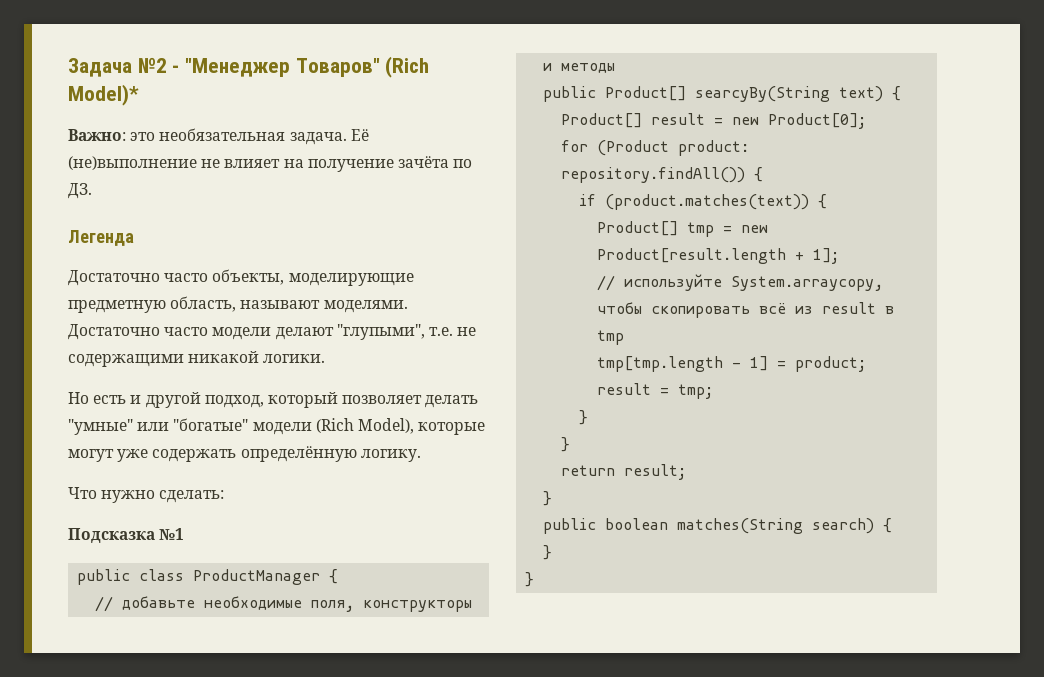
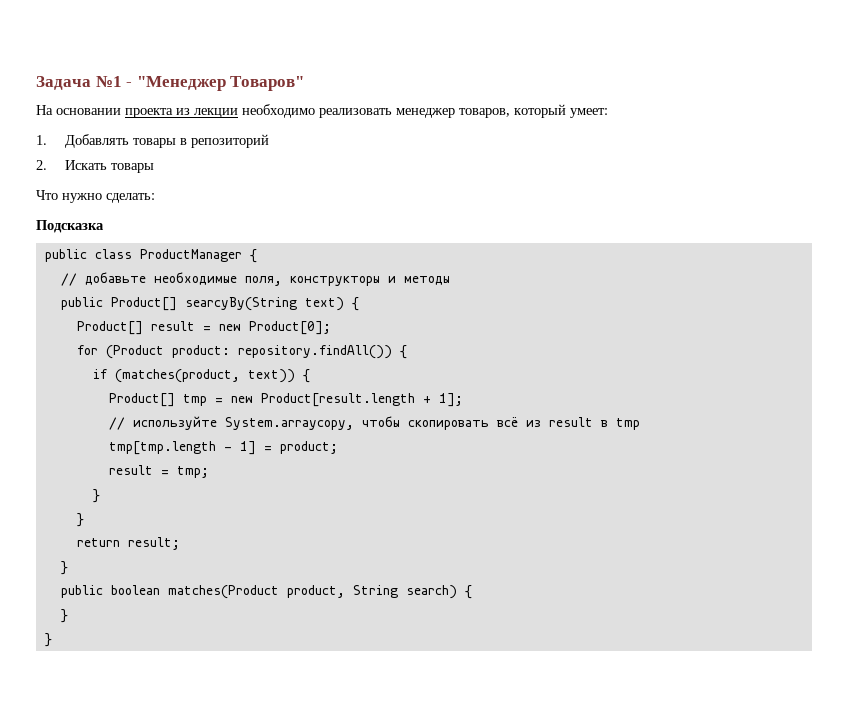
- Задача №2 - "Менеджер Товаров" (Rich Model)*
- Важно: это необязательная задача. Её (не)выполнение не влияет на получение зачёта по ДЗ.
- Легенда
- Достаточно часто объекты, моделирующие предметную область, называют моделями. Достаточно часто модели делают "глупыми", т.е. не содержащими никакой логики.
- Но есть и другой подход, который позволяет делать "умные" или "богатые" модели (Rich Model), которые могут уже содержать определённую логику.
+ Задача №1 - "Менеджер Товаров"
+ На основании проекта из лекции необходимо реализовать менеджер товаров, который умеет:
+ 1. Добавлять товары в репозиторий
+ 2. Искать товары
- Подсказка №1
+ Подсказка
- if (product.matches(text)) {
+ if (matches(product, text)) {
- public boolean matches(String search) {
+ public boolean matches(Product product, String search) {

